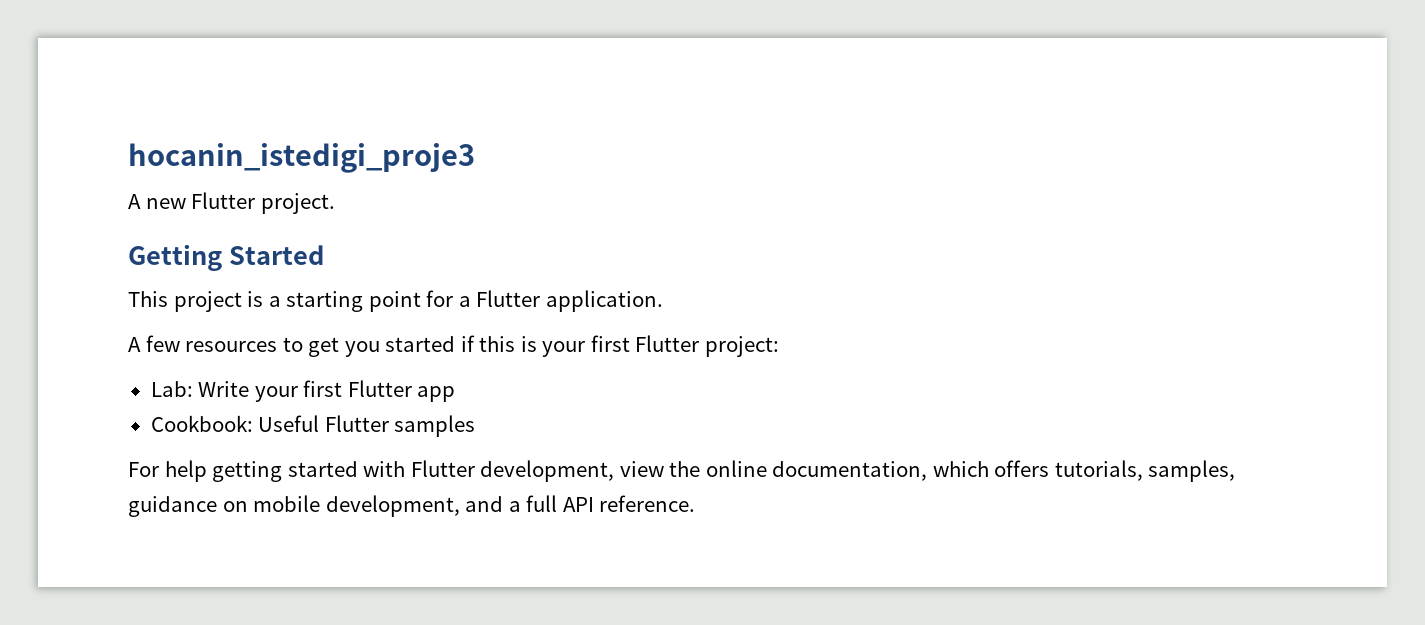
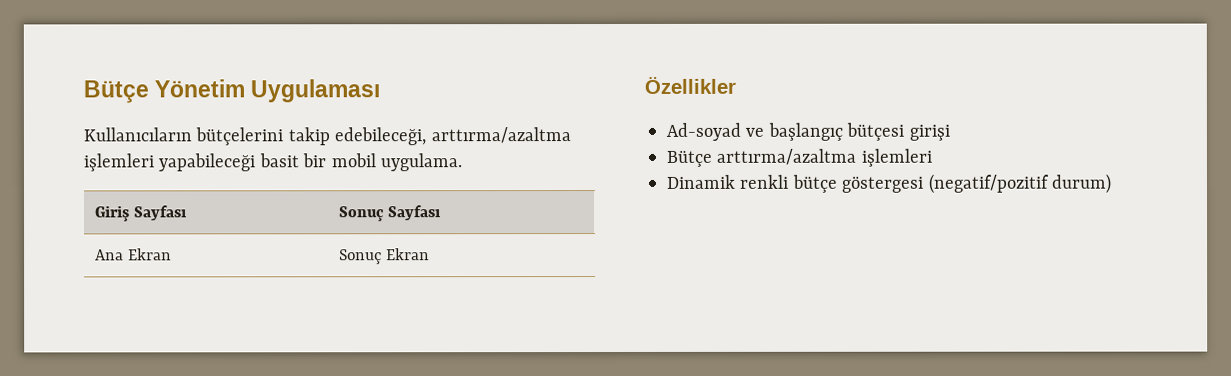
- hocanin_istedigi_proje3
- A new Flutter project.
- Getting Started
- This project is a starting point for a Flutter application.
- A few resources to get you started if this is your first Flutter project:
- Lab: Write your first Flutter app
- Cookbook: Useful Flutter samples
- For help getting started with Flutter development, view the online documentation, which offers tutorials, samples, guidance on mobile development, and a full API reference.
+ Bütçe Yönetim Uygulaması
+ Kullanıcıların bütçelerini takip edebileceği, arttırma/azaltma işlemleri yapabileceği basit bir mobil uygulama.
+ Giriş Sayfası | Sonuç Sayfası
+ Ana Ekran | Sonuç Ekran
+ Özellikler
+ Ad-soyad ve başlangıç bütçesi girişi
+ Bütçe arttırma/azaltma işlemleri
+ Dinamik renkli bütçe göstergesi (negatif/pozitif durum)

